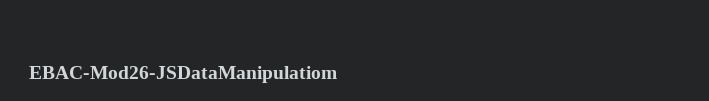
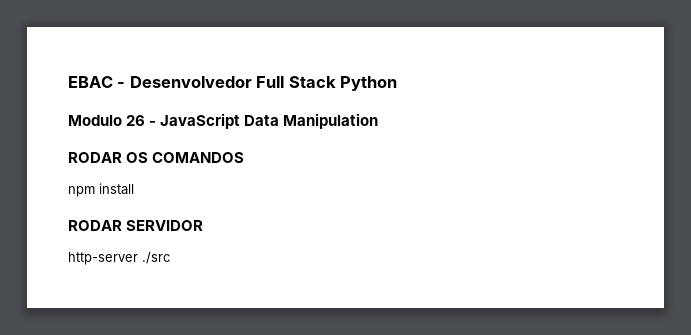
- EBAC-Mod26-JSDataManipulatiom
+ EBAC - Desenvolvedor Full Stack Python
+ Modulo 26 - JavaScript Data Manipulation
+ RODAR OS COMANDOS
+ npm install
+ RODAR SERVIDOR
+ http-server ./src

